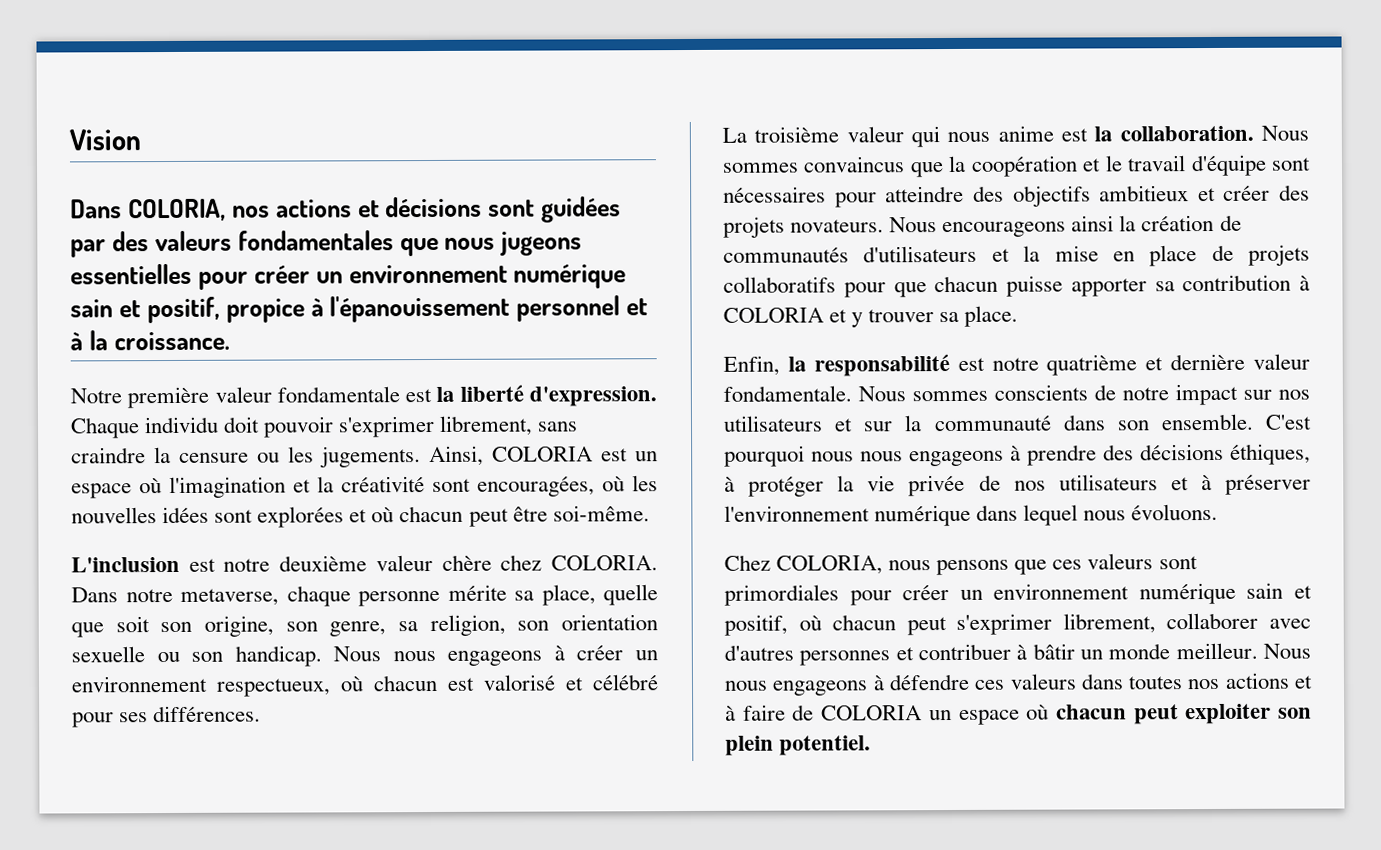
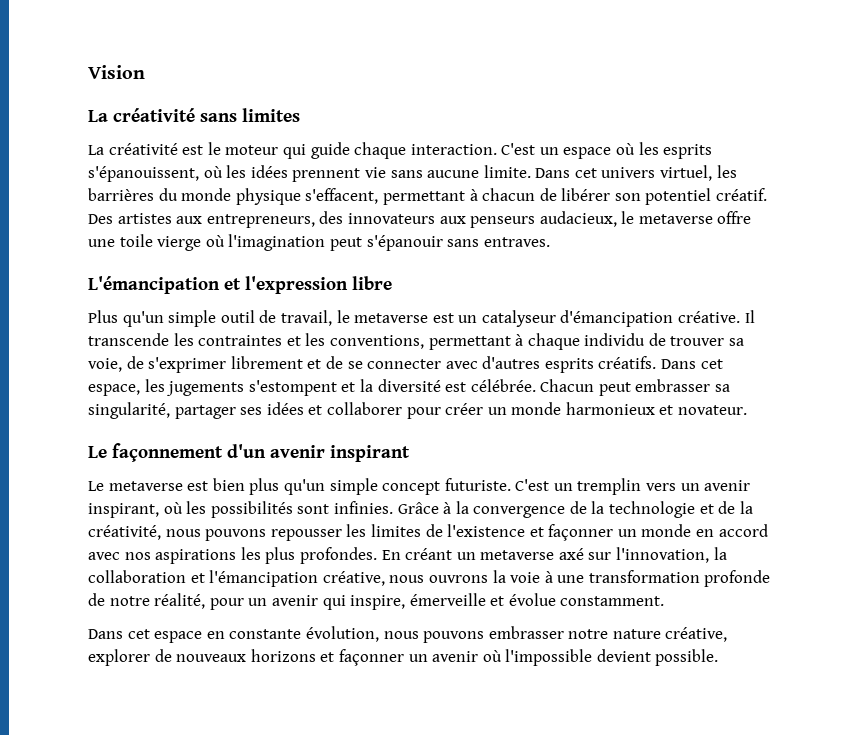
- Dans COLORIA, nos actions et décisions sont guidées par des valeurs fondamentales que nous jugeons essentielles pour créer un environnement numérique sain et positif, propice à l'épanouissement personnel et à la croissance.
- Notre première valeur fondamentale est la liberté d'expression. Chaque individu doit pouvoir s'exprimer librement, sans craindre la censure ou les jugements. Ainsi, COLORIA est un espace où l'imagination et la créativité sont encouragées, où les nouvelles idées sont explorées et où chacun peut être soi-même.
- L'inclusion est notre deuxième valeur chère chez COLORIA. Dans notre metaverse, chaque personne mérite sa place, quelle que soit son origine, son genre, sa religion, son orientation sexuelle ou son handicap. Nous nous engageons à créer un environnement respectueux, où chacun est valorisé et célébré pour ses différences.
- La troisième valeur qui nous anime est la collaboration. Nous sommes convaincus que la coopération et le travail d'équipe sont nécessaires pour atteindre des objectifs ambitieux et créer des projets novateurs. Nous encourageons ainsi la création de communautés d'utilisateurs et la mise en place de projets collaboratifs pour que chacun puisse apporter sa contribution à COLORIA et y trouver sa place.
- Enfin, la responsabilité est notre quatrième et dernière valeur fondamentale. Nous sommes conscients de notre impact sur nos utilisateurs et sur la communauté dans son ensemble. C'est pourquoi nous nous engageons à prendre des décisions éthiques, à protéger la vie privée de nos utilisateurs et à préserver l'environnement numérique dans lequel nous évoluons.
- Chez COLORIA, nous pensons que ces valeurs sont primordiales pour créer un environnement numérique sain et positif, où chacun peut s'exprimer librement, collaborer avec d'autres personnes et contribuer à bâtir un monde meilleur. Nous nous engageons à défendre ces valeurs dans toutes nos actions et à faire de COLORIA un espace où chacun peut exploiter son plein potentiel.
+ La créativité sans limites
+ La créativité est le moteur qui guide chaque interaction. C'est un espace où les esprits s'épanouissent, où les idées prennent vie sans aucune limite. Dans cet univers virtuel, les barrières du monde physique s'effacent, permettant à chacun de libérer son potentiel créatif. Des artistes aux entrepreneurs, des innovateurs aux penseurs audacieux, le metaverse offre une toile vierge où l'imagination peut s'épanouir sans entraves.
+ L'émancipation et l'expression libre
+ Plus qu'un simple outil de travail, le metaverse est un catalyseur d'émancipation créative. Il transcende les contraintes et les conventions, permettant à chaque individu de trouver sa voie, de s'exprimer librement et de se connecter avec d'autres esprits créatifs. Dans cet espace, les jugements s'estompent et la diversité est célébrée. Chacun peut embrasser sa singularité, partager ses idées et collaborer pour créer un monde harmonieux et novateur.
+ Le façonnement d'un avenir inspirant
+ Le metaverse est bien plus qu'un simple concept futuriste. C'est un tremplin vers un avenir inspirant, où les possibilités sont infinies. Grâce à la convergence de la technologie et de la créativité, nous pouvons repousser les limites de l'existence et façonner un monde en accord avec nos aspirations les plus profondes. En créant un metaverse axé sur l'innovation, la collaboration et l'émancipation créative, nous ouvrons la voie à une transformation profonde de notre réalité, pour un avenir qui inspire, émerveille et évolue constamment.
+ Dans cet espace en constante évolution, nous pouvons embrasser notre nature créative, explorer de nouveaux horizons et façonner un avenir où l'impossible devient possible.

